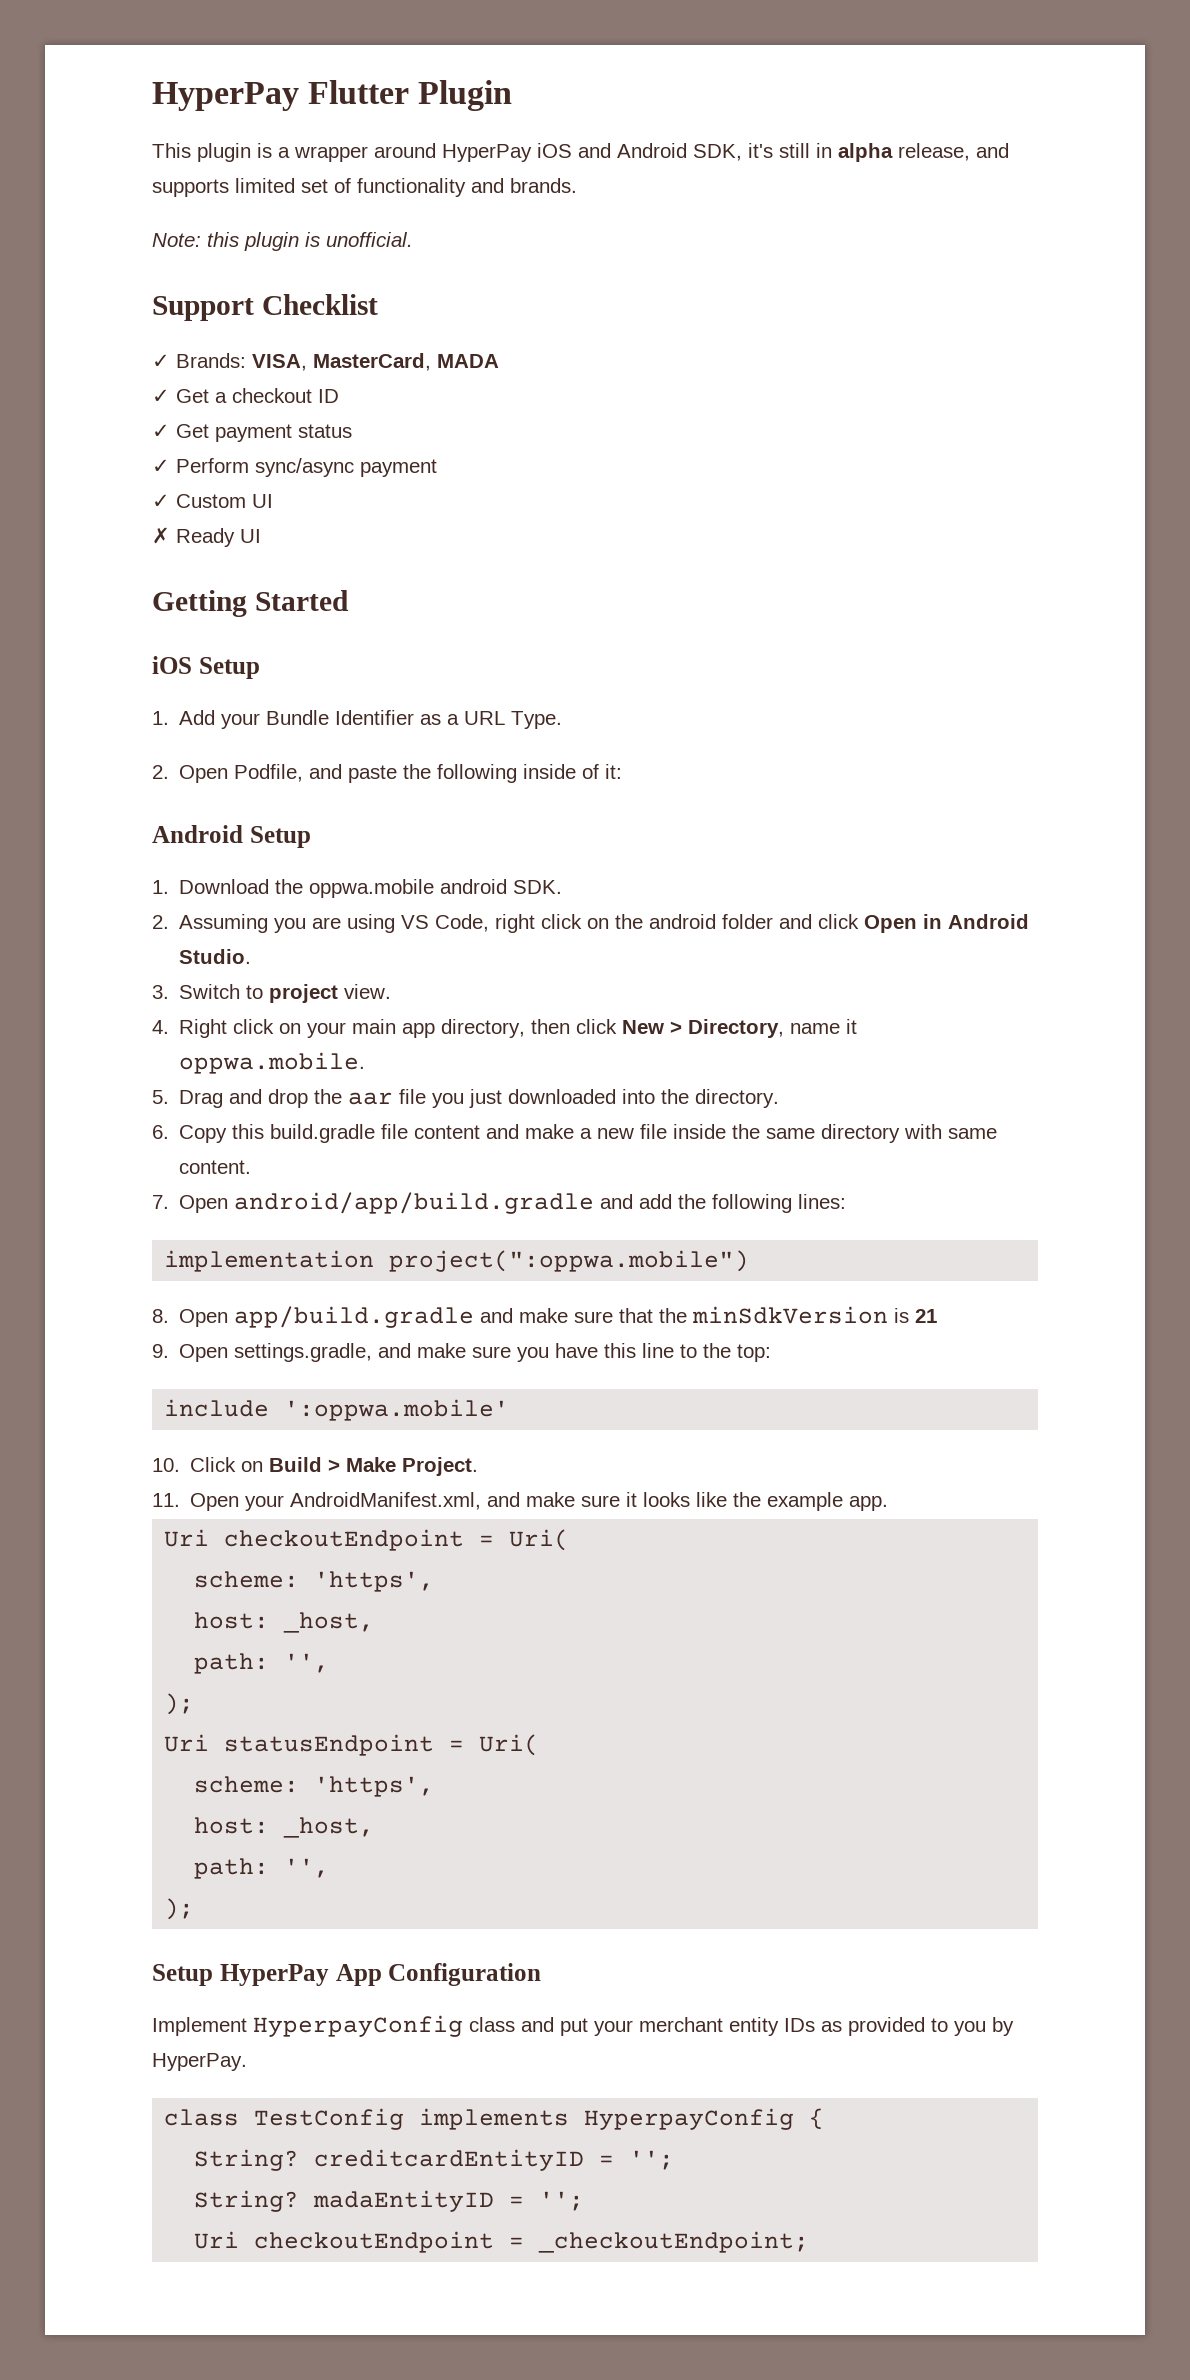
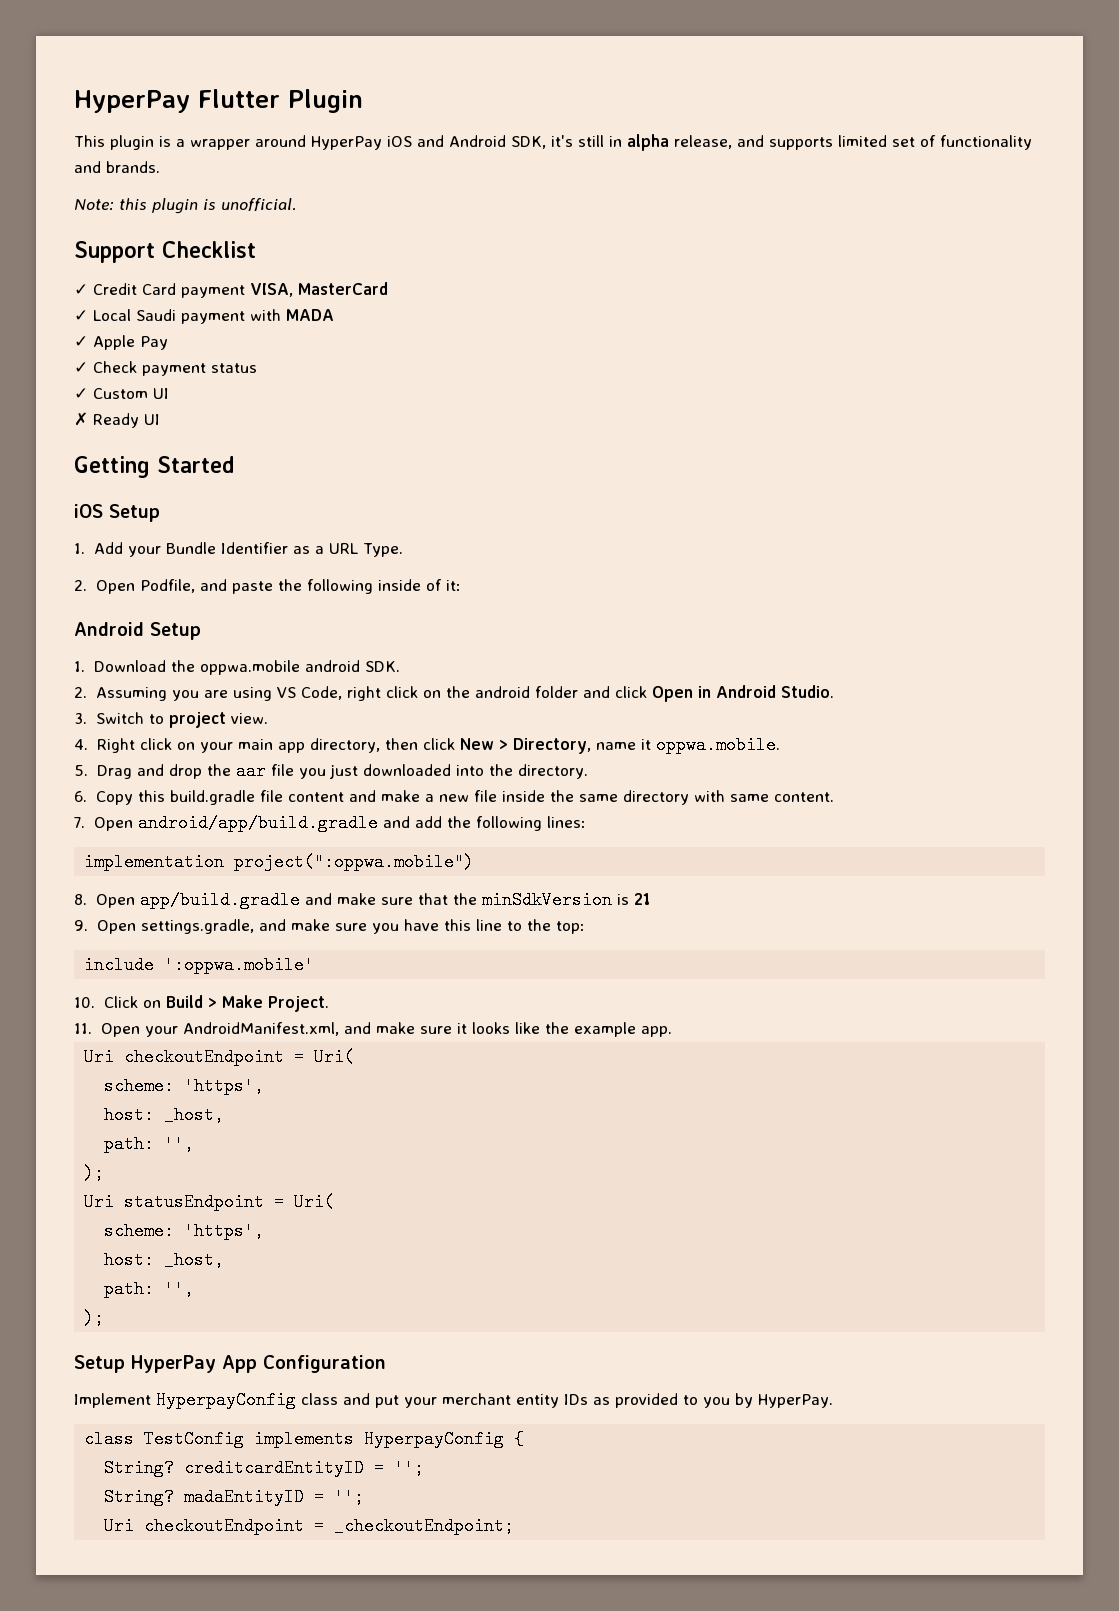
- ✓ Brands: VISA, MasterCard, MADA
- ✓ Get a checkout ID
- ✓ Get payment status
+ ✓ Credit Card payment VISA, MasterCard
+ ✓ Local Saudi payment with MADA
+ ✓ Apple Pay
+ ✓ Check payment status
- ✓ Perform sync/async payment

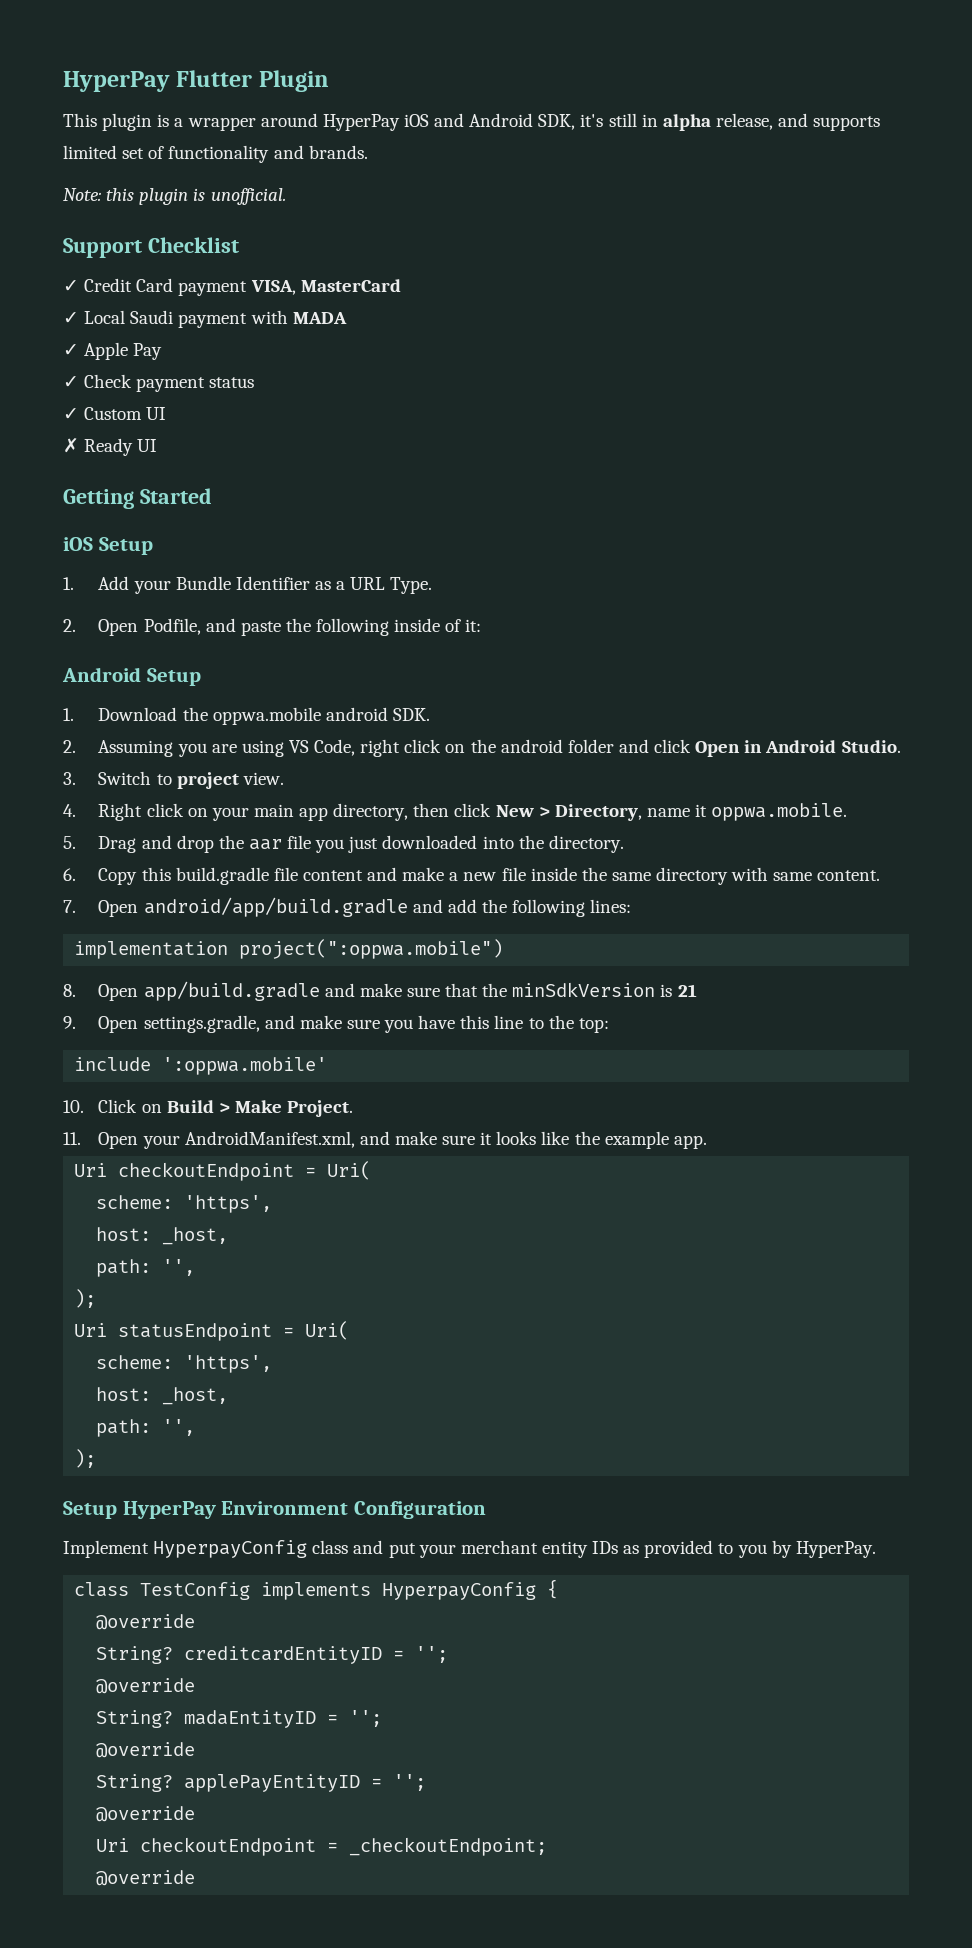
- Setup HyperPay App Configuration
+ Setup HyperPay Environment Configuration
  class TestConfig implements HyperpayConfig {
+ @override
  String? creditcardEntityID = '';
+ @override
  String? madaEntityID = '';
+ @override
+ String? applePayEntityID = '';
+ @override
  Uri checkoutEndpoint = _checkoutEndpoint;
+ @override

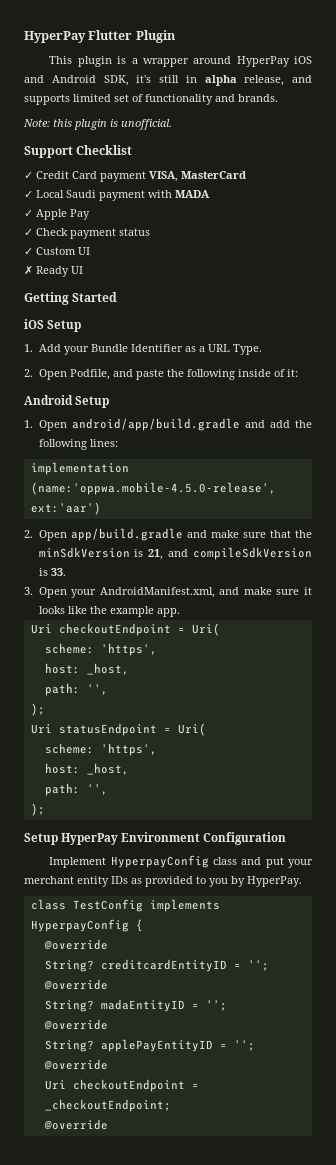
- 1. Download the oppwa.mobile android SDK.
- 2. Assuming you are using VS Code, right click on the android folder and click Open in Android Studio.
- 3. Switch to project view.
- 4. Right click on your main app directory, then click New > Directory, name it oppwa.mobile.
- 5. Drag and drop the aar file you just downloaded into the directory.
- 6. Copy this build.gradle file content and make a new file inside the same directory with same content.
- 7. Open android/app/build.gradle and add the following lines:
+ 1. Open android/app/build.gradle and add the following lines:
- implementation project(":oppwa.mobile")
- 8. Open app/build.gradle and make sure that the minSdkVersion is 21
- 9. Open settings.gradle, and make sure you have this line to the top:
- include ':oppwa.mobile'
- 10. Click on Build > Make Project.
- 11. Open your AndroidManifest.xml, and make sure it looks like the example app.
+ implementation (name:'oppwa.mobile-4.5.0-release', ext:'aar')
+ 2. Open app/build.gradle and make sure that the minSdkVersion is 21, and compileSdkVersion is 33.
+ 3. Open your AndroidManifest.xml, and make sure it looks like the example app.

